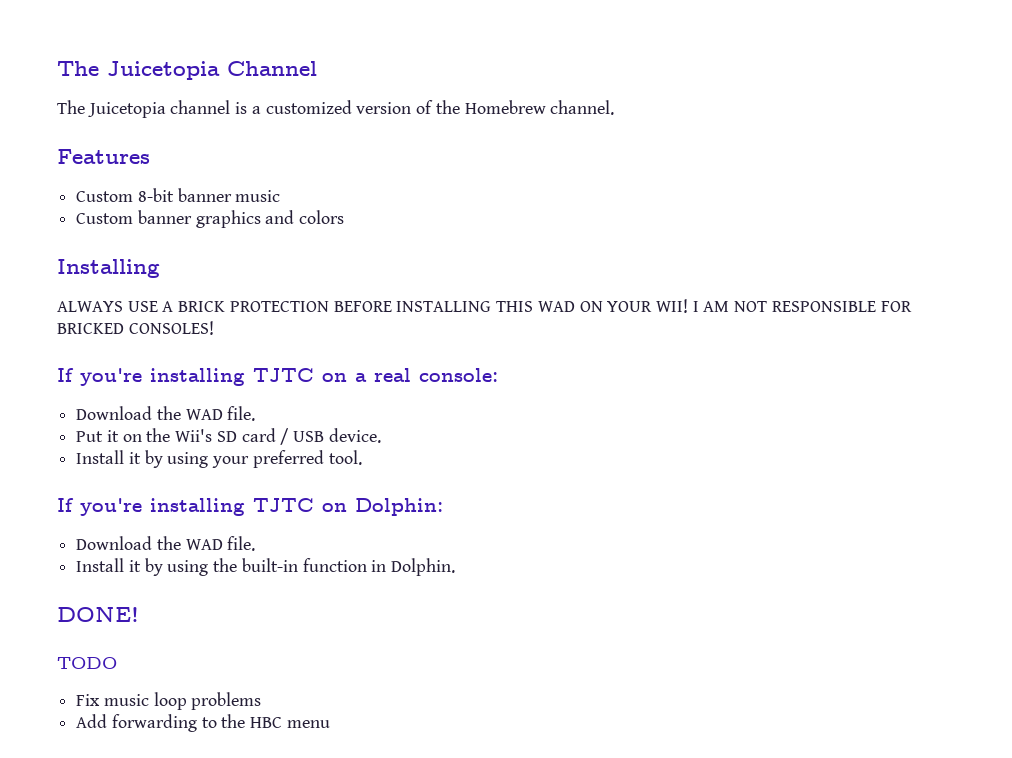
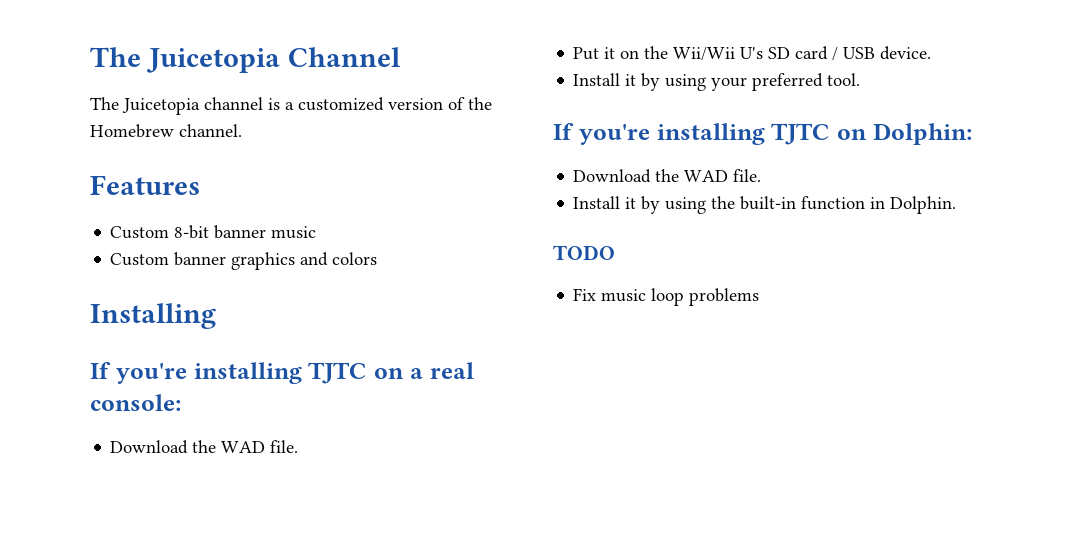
- ALWAYS USE A BRICK PROTECTION BEFORE INSTALLING THIS WAD ON YOUR WII! I AM NOT RESPONSIBLE FOR BRICKED CONSOLES!
- Put it on the Wii's SD card / USB device.
+ Put it on the Wii/Wii U's SD card / USB device.
- DONE!
- Add forwarding to the HBC menu

